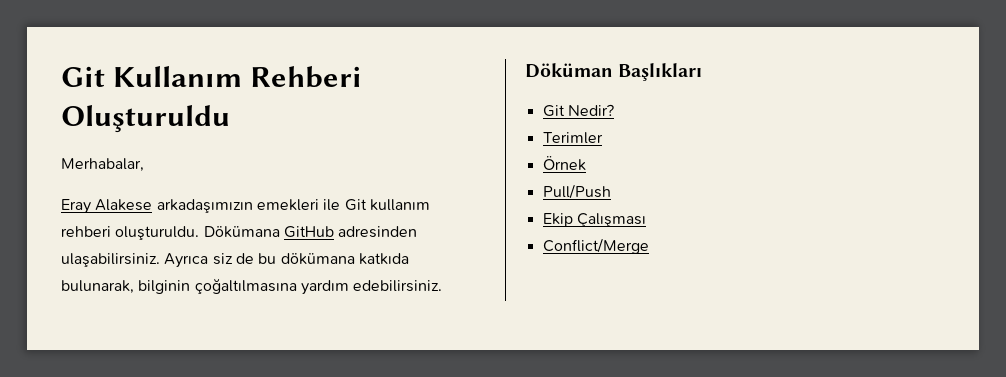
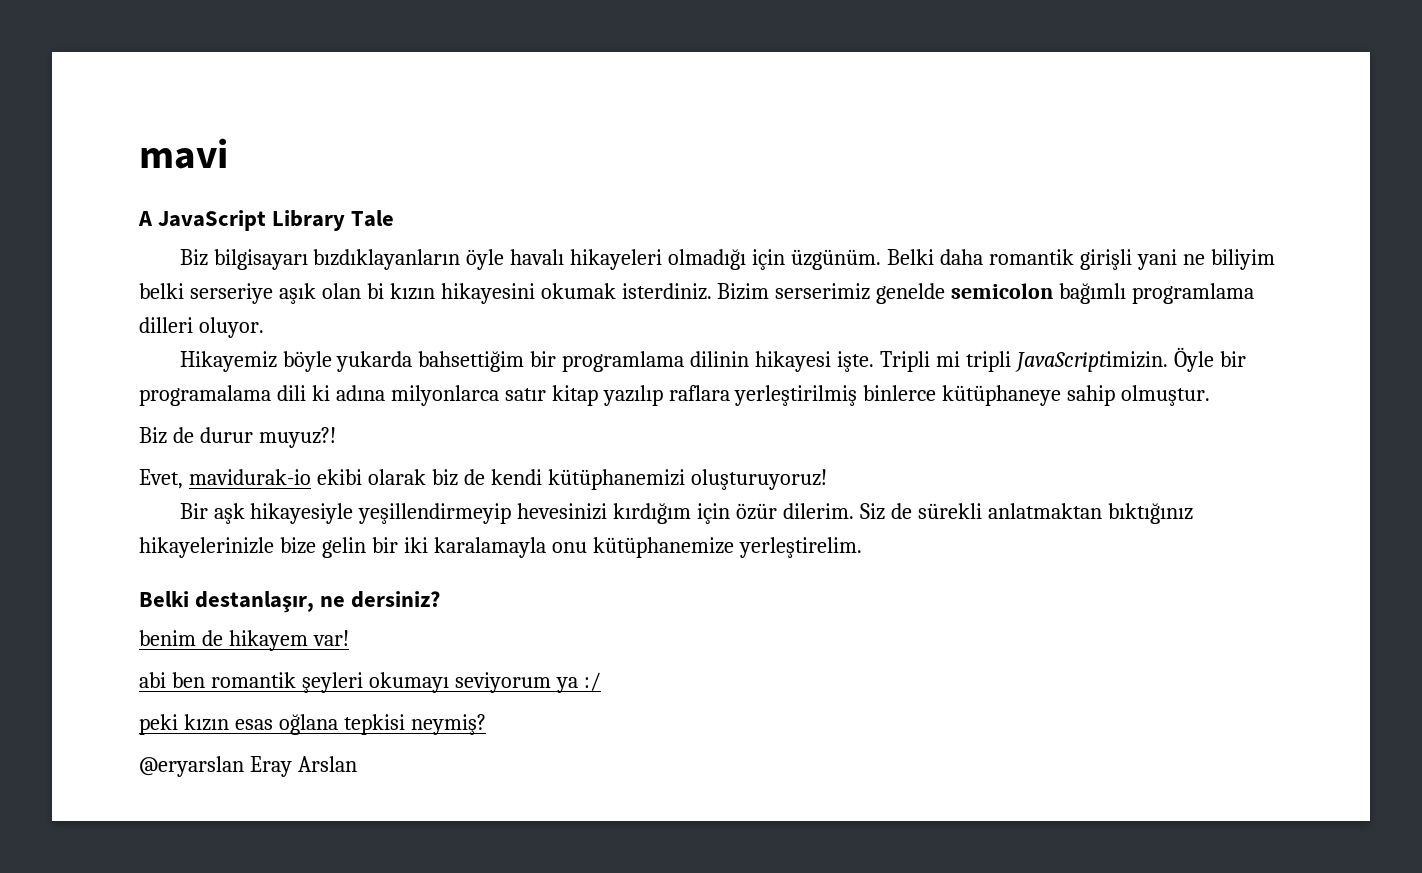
- Git Kullanım Rehberi Oluşturuldu
- Merhabalar,
- Eray Alakese arkadaşımızın emekleri ile Git kullanım rehberi oluşturuldu. Dökümana GitHub adresinden ulaşabilirsiniz. Ayrıca siz de bu dökümana katkıda bulunarak, bilginin çoğaltılmasına yardım edebilirsiniz.
- Döküman Başlıkları
- Git Nedir?
- Terimler
- Örnek
- Pull/Push
- Ekip Çalışması
- Conflict/Merge
+ mavi
+ A JavaScript Library Tale
+ Biz bilgisayarı bızdıklayanların öyle havalı hikayeleri olmadığı için üzgünüm. Belki daha romantik girişli yani ne biliyim belki serseriye aşık olan bi kızın hikayesini okumak isterdiniz. Bizim serserimiz genelde semicolon bağımlı programlama dilleri oluyor.
+ Hikayemiz böyle yukarda bahsettiğim bir programlama dilinin hikayesi işte. Tripli mi tripli JavaScriptimizin. Öyle bir programalama dili ki adına milyonlarca satır kitap yazılıp raflara yerleştirilmiş binlerce kütüphaneye sahip olmuştur.
+ Biz de durur muyuz?!
+ Evet, mavidurak-io ekibi olarak biz de kendi kütüphanemizi oluşturuyoruz!
+ Bir aşk hikayesiyle yeşillendirmeyip hevesinizi kırdığım için özür dilerim. Siz de sürekli anlatmaktan bıktığınız hikayelerinizle bize gelin bir iki karalamayla onu kütüphanemize yerleştirelim.
+ Belki destanlaşır, ne dersiniz?
+ benim de hikayem var!
+ abi ben romantik şeyleri okumayı seviyorum ya :/
+ peki kızın esas oğlana tepkisi neymiş?
+ @eryarslan Eray Arslan

